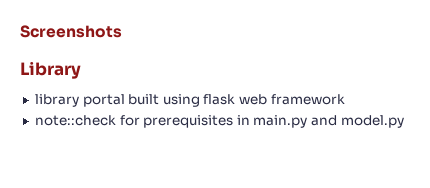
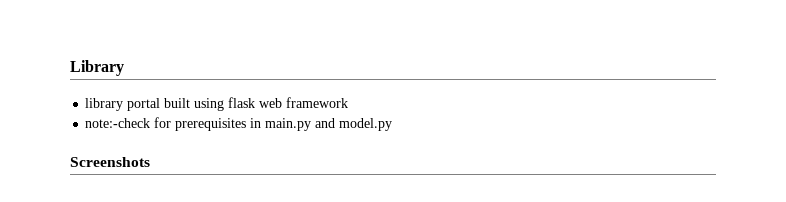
- Screenshots
- note::check for prerequisites in main.py and model.py
+ note:-check for prerequisites in main.py and model.py
+ Screenshots

